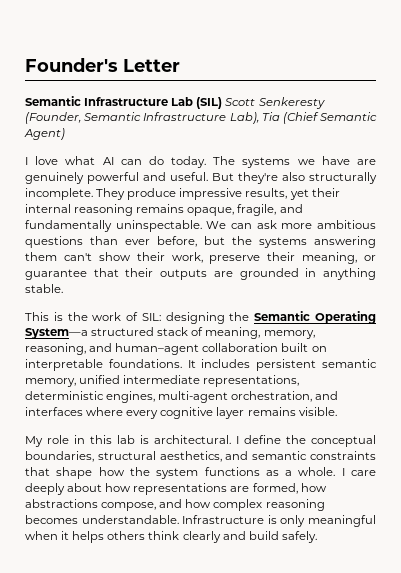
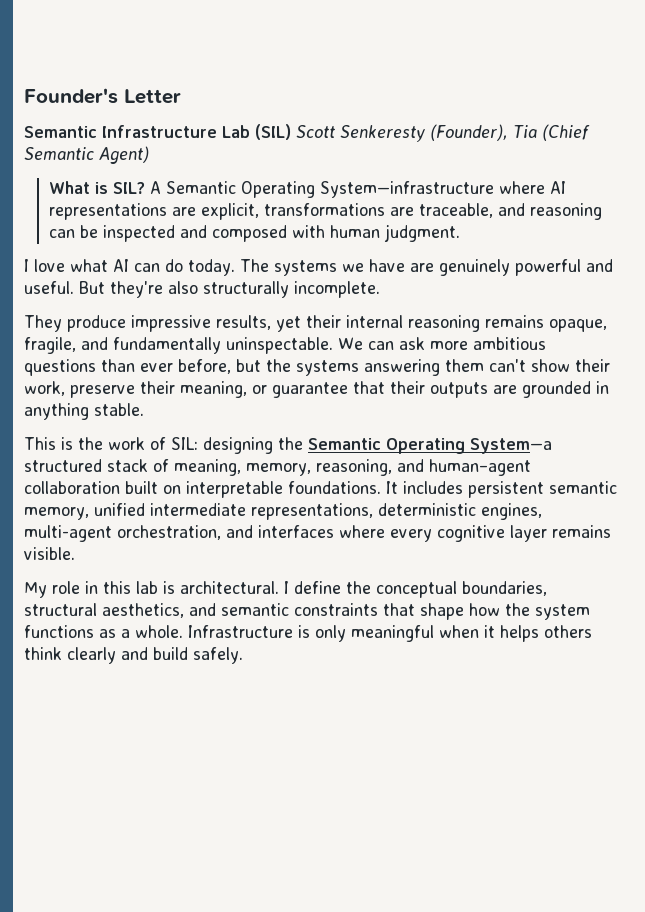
- Semantic Infrastructure Lab (SIL) Scott Senkeresty (Founder, Semantic Infrastructure Lab), Tia (Chief Semantic Agent)
+ Semantic Infrastructure Lab (SIL) Scott Senkeresty (Founder), Tia (Chief Semantic Agent)
+ What is SIL? A Semantic Operating System—infrastructure where AI representations are explicit, transformations are traceable, and reasoning can be inspected and composed with human judgment.
- But they're also structurally incomplete. They produce impressive results, yet their internal reasoning remains opaque, fragile, and fundamentally uninspectable.
+ But they're also structurally incomplete.
+ They produce impressive results, yet their internal reasoning remains opaque, fragile, and fundamentally uninspectable.
- I care deeply about how representations are formed, how abstractions compose, and how complex reasoning becomes understandable.

